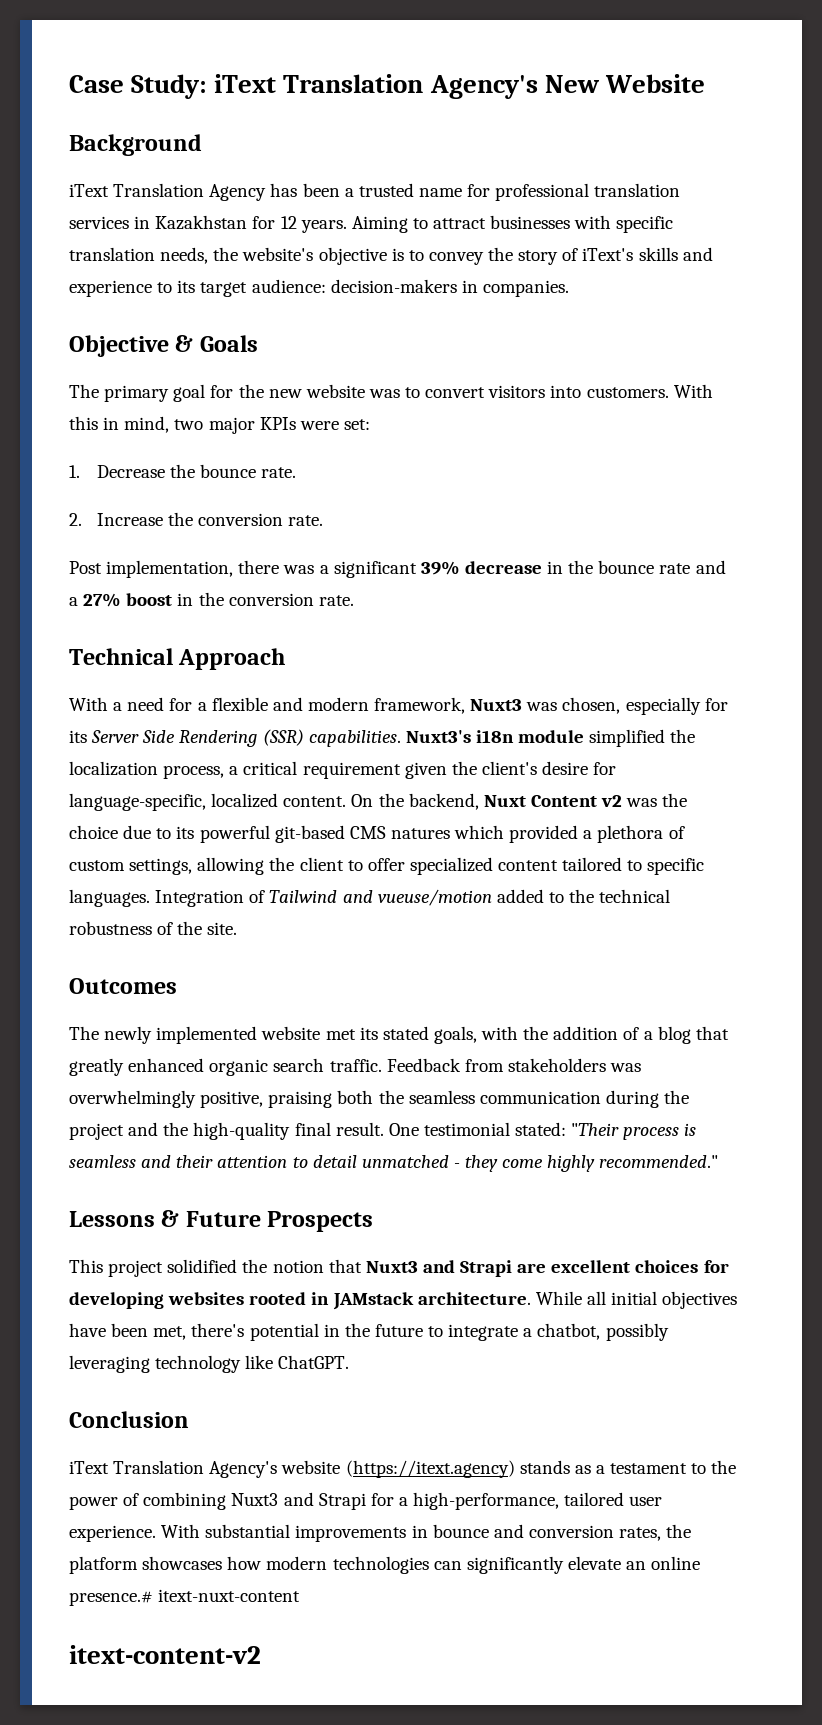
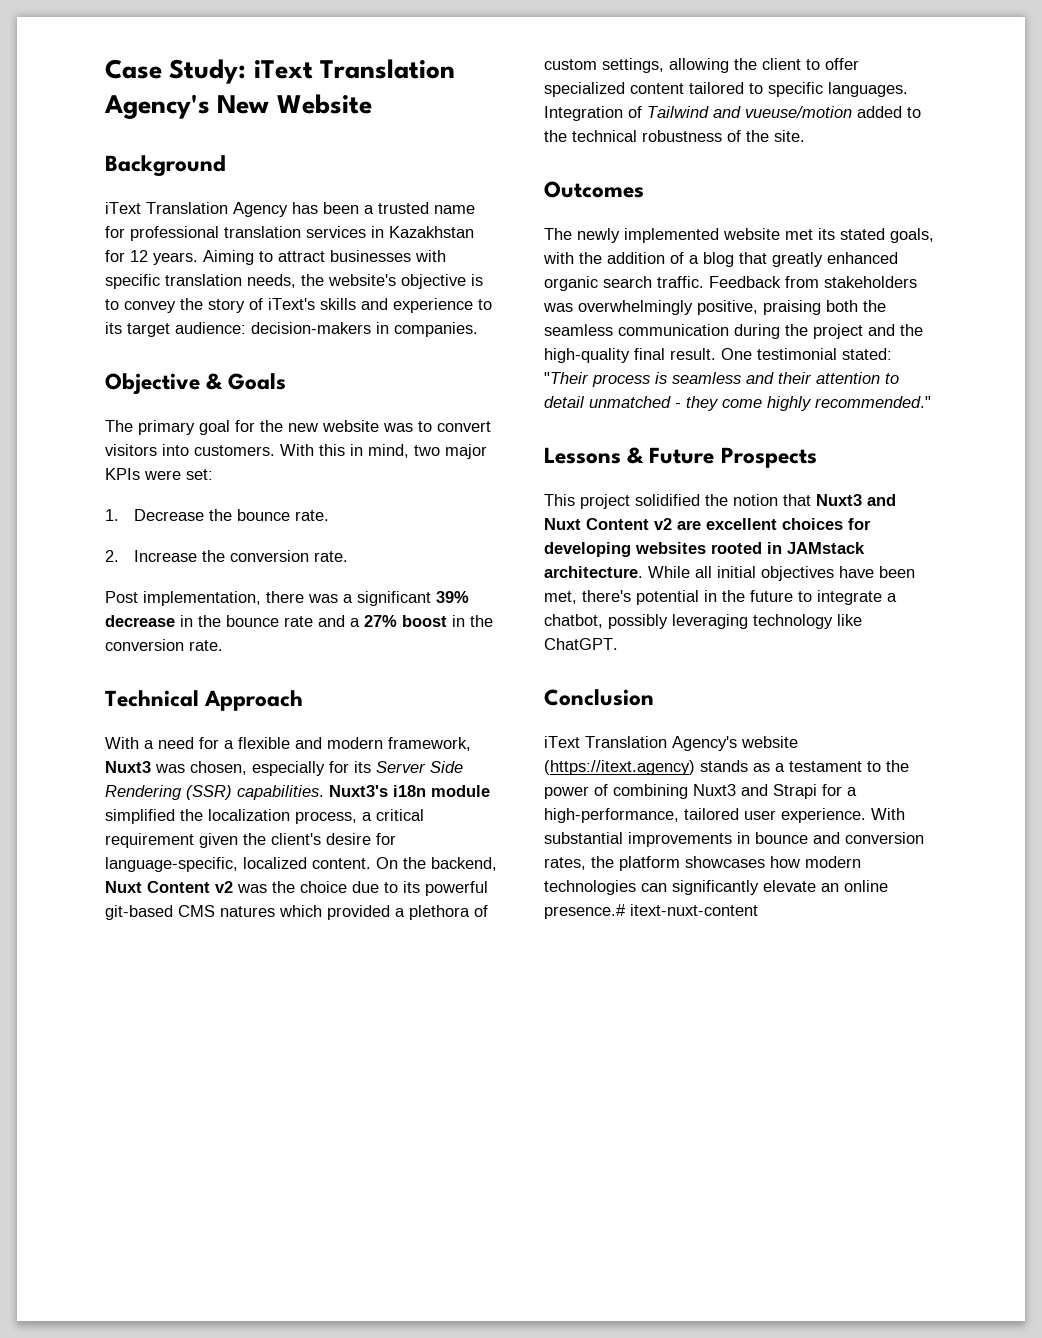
- This project solidified the notion that Nuxt3 and Strapi are excellent choices for developing websites rooted in JAMstack architecture.
+ This project solidified the notion that Nuxt3 and Nuxt Content v2 are excellent choices for developing websites rooted in JAMstack architecture.
- itext-content-v2

